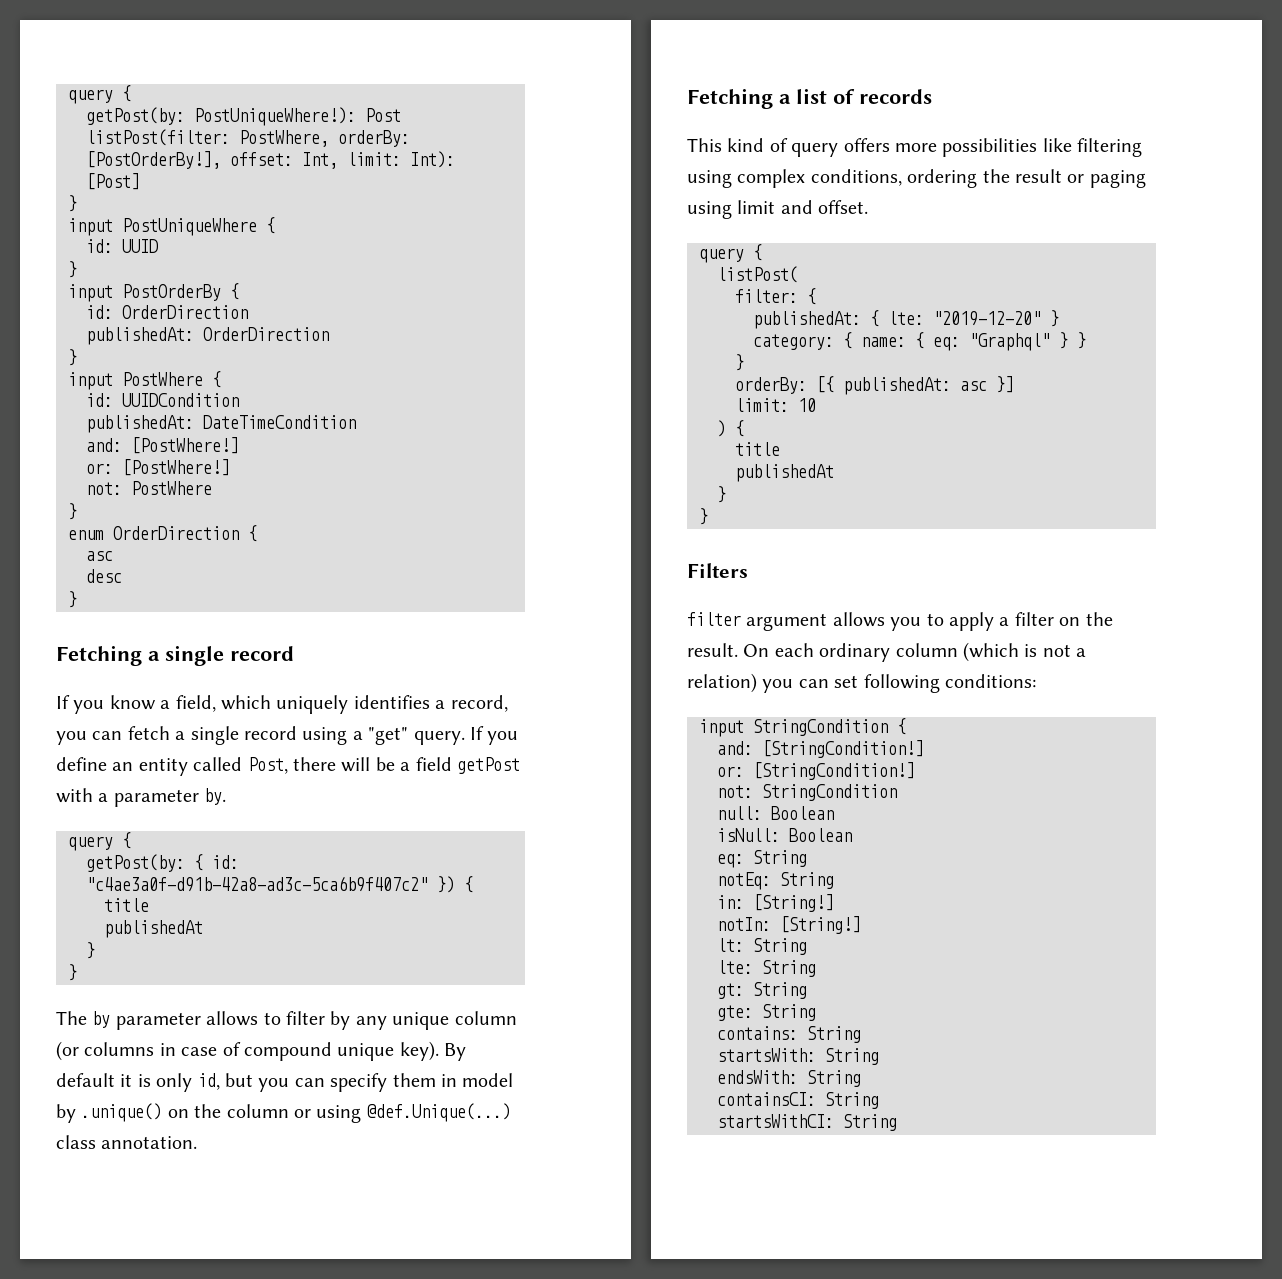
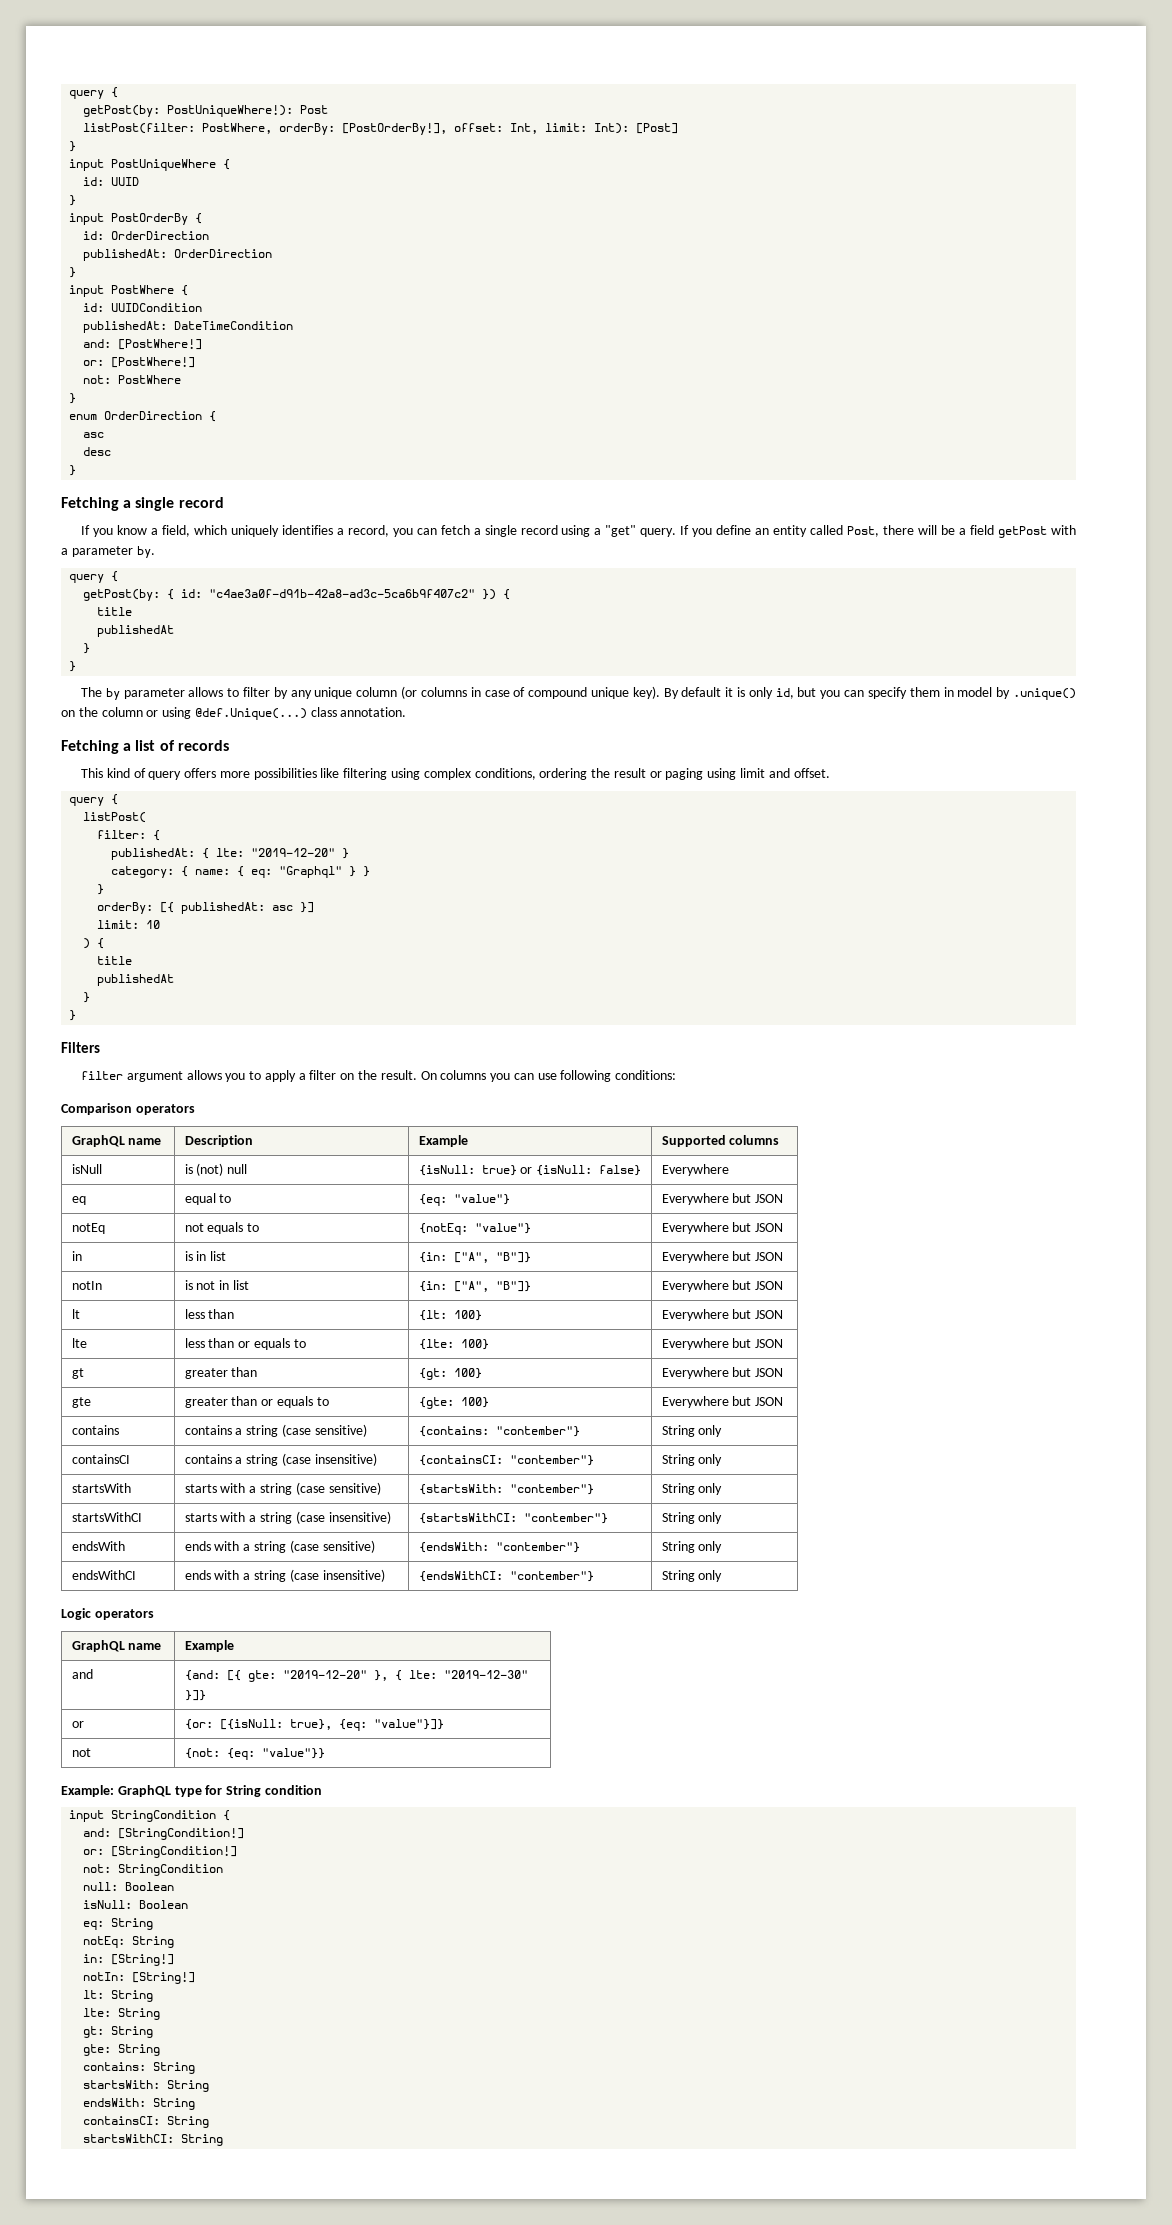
- On each ordinary column (which is not a relation) you can set following conditions:
+ On columns you can use following conditions:
+ Comparison operators
+ GraphQL name | Description | Example | Supported columns
+ isNull | is (not) null | {isNull: true} or {isNull: false} | Everywhere
+ eq | equal to | {eq: "value"} | Everywhere but JSON
+ notEq | not equals to | {notEq: "value"} | Everywhere but JSON
+ in | is in list | {in: ["A", "B"]} | Everywhere but JSON
+ notIn | is not in list | {in: ["A", "B"]} | Everywhere but JSON
+ lt | less than | {lt: 100} | Everywhere but JSON
+ lte | less than or equals to | {lte: 100} | Everywhere but JSON
+ gt | greater than | {gt: 100} | Everywhere but JSON
+ gte | greater than or equals to | {gte: 100} | Everywhere but JSON
+ contains | contains a string (case sensitive) | {contains: "contember"} | String only
+ containsCI | contains a string (case insensitive) | {containsCI: "contember"} | String only
+ startsWith | starts with a string (case sensitive) | {startsWith: "contember"} | String only
+ startsWithCI | starts with a string (case insensitive) | {startsWithCI: "contember"} | String only
+ endsWith | ends with a string (case sensitive) | {endsWith: "contember"} | String only
+ endsWithCI | ends with a string (case insensitive) | {endsWithCI: "contember"} | String only
+ Logic operators
+ GraphQL name | Example
+ and | {and: [{ gte: "2019-12-20" }, { lte: "2019-12-30" }]}
+ or | {or: [{isNull: true}, {eq: "value"}]}
+ not | {not: {eq: "value"}}
+ Example: GraphQL type for String condition

